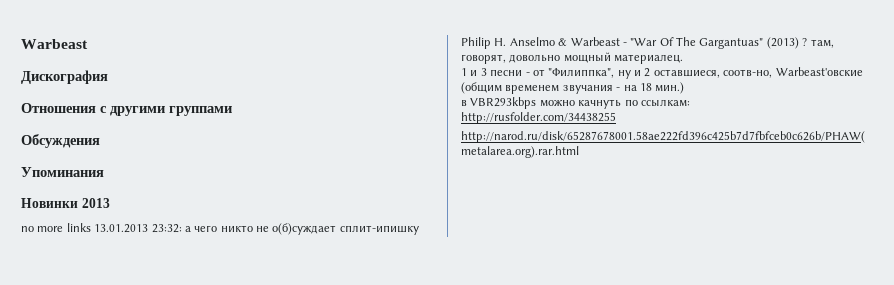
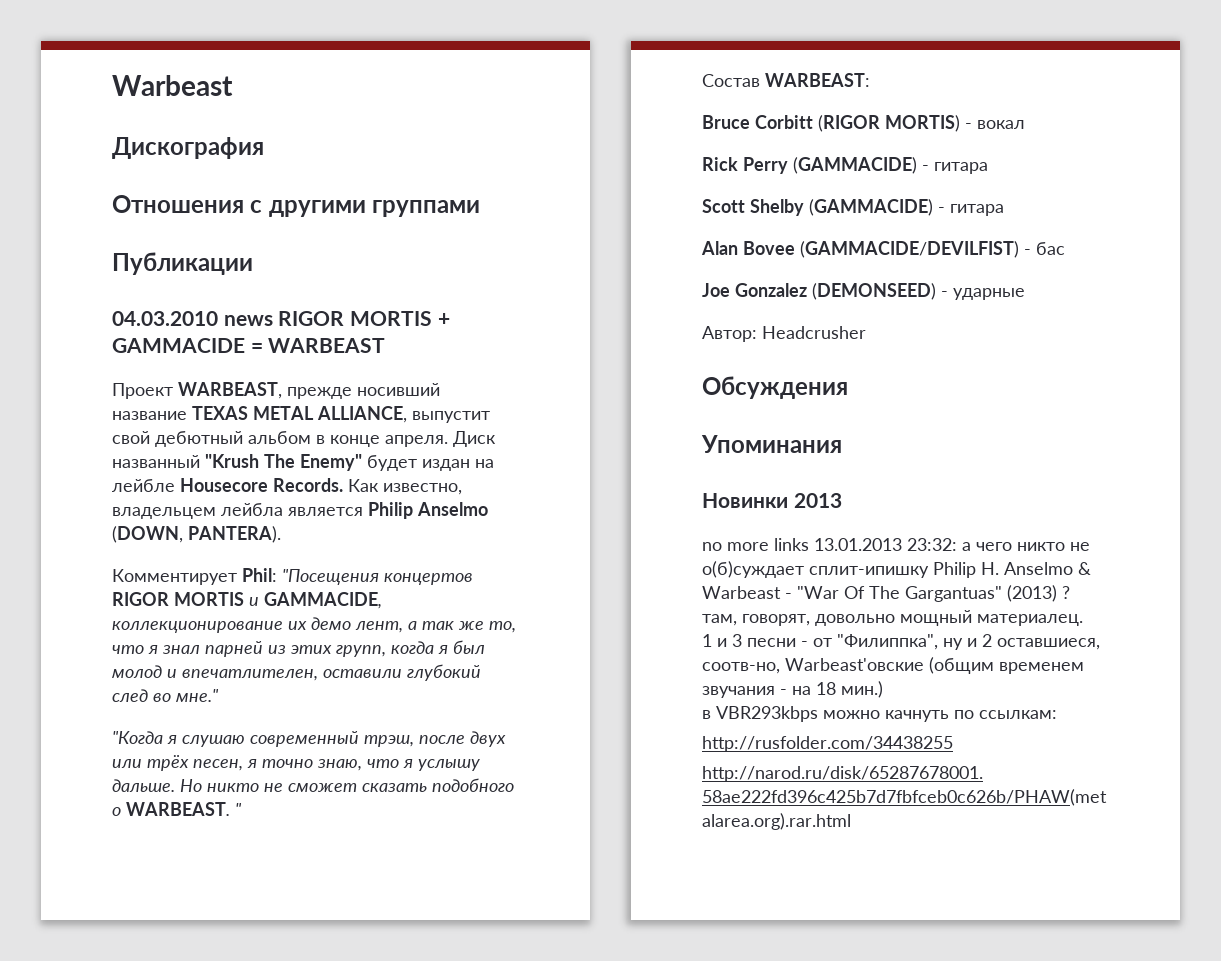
+ Публикации
+ 04.03.2010 news RIGOR MORTIS + GAMMACIDE = WARBEAST
+ Проект WARBEAST, прежде носивший название TEXAS METAL ALLIANCE, выпустит свой дебютный альбом в конце апреля. Диск названный "Krush The Enemy" будет издан на лейбле Housecore Records. Как известно, владельцем лейбла является Philip Anselmo (DOWN, PANTERA).
+ Комментирует Phil: "Посещения концертов RIGOR MORTIS и GAMMACIDE, коллекционирование их демо лент, а так же то, что я знал парней из этих групп, когда я был молод и впечатлителен, оставили глубокий след во мне."
+ "Когда я слушаю современный трэш, после двух или трёх песен, я точно знаю, что я услышу дальше. Но никто не сможет сказать подобного о WARBEAST. "
+ Состав WARBEAST:
+ Bruce Corbitt (RIGOR MORTIS) - вокал
+ Rick Perry (GAMMACIDE) - гитара
+ Scott Shelby (GAMMACIDE) - гитара
+ Alan Bovee (GAMMACIDE/DEVILFIST) - бас
+ Joe Gonzalez (DEMONSEED) - ударные
+ Автор: Headcrusher

